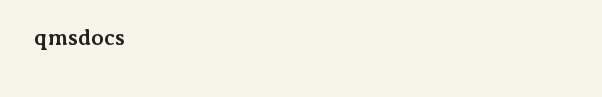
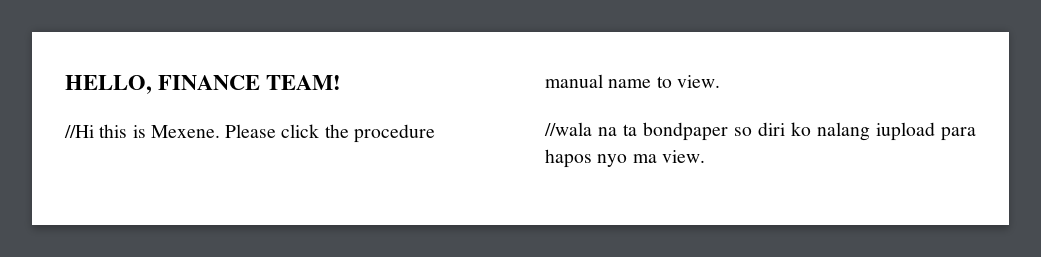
- qmsdocs
+ HELLO, FINANCE TEAM!
+ //Hi this is Mexene. Please click the procedure manual name to view.
+ //wala na ta bondpaper so diri ko nalang iupload para hapos nyo ma view.

